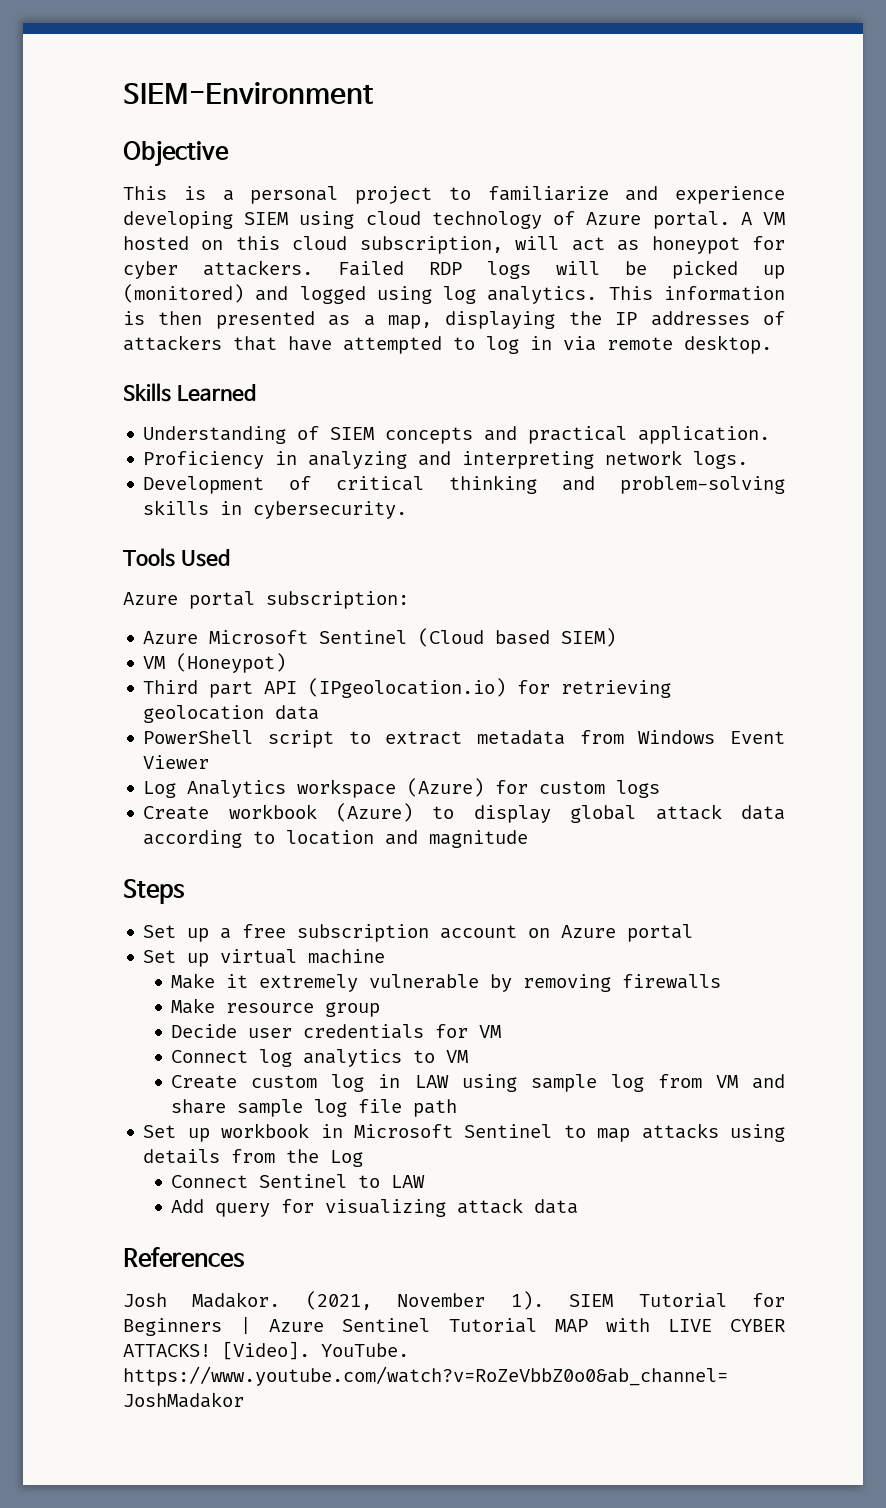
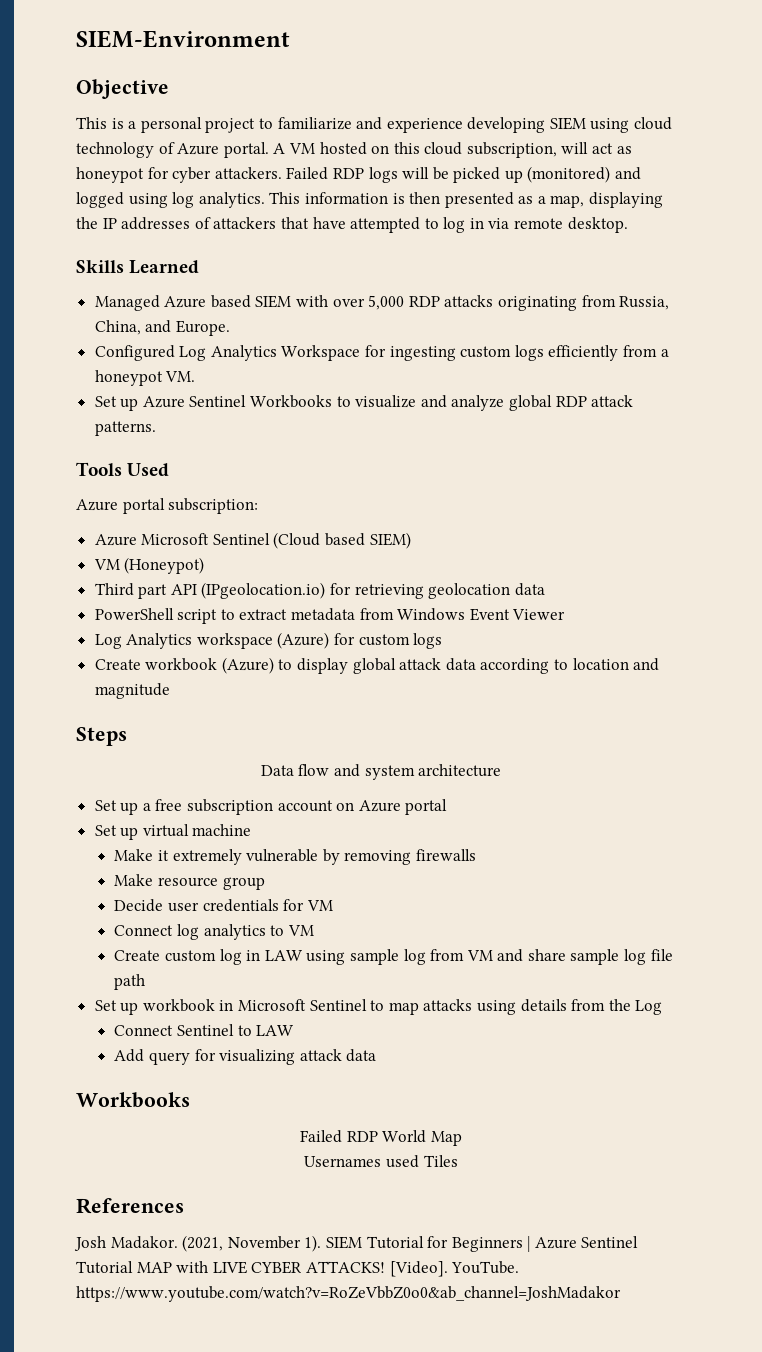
- Understanding of SIEM concepts and practical application.
- Proficiency in analyzing and interpreting network logs.
- Development of critical thinking and problem-solving skills in cybersecurity.
+ Managed Azure based SIEM with over 5,000 RDP attacks originating from Russia, China, and Europe.
+ Configured Log Analytics Workspace for ingesting custom logs efficiently from a honeypot VM.
+ Set up Azure Sentinel Workbooks to visualize and analyze global RDP attack patterns.
+ Data flow and system architecture
  Add query for visualizing attack data
+ Workbooks
+ Failed RDP World Map
+ Usernames used Tiles

